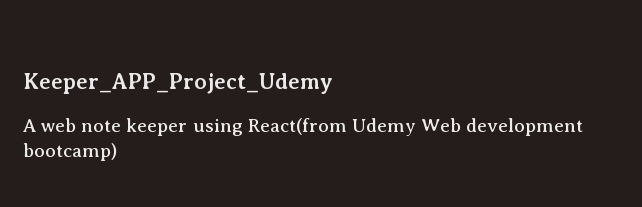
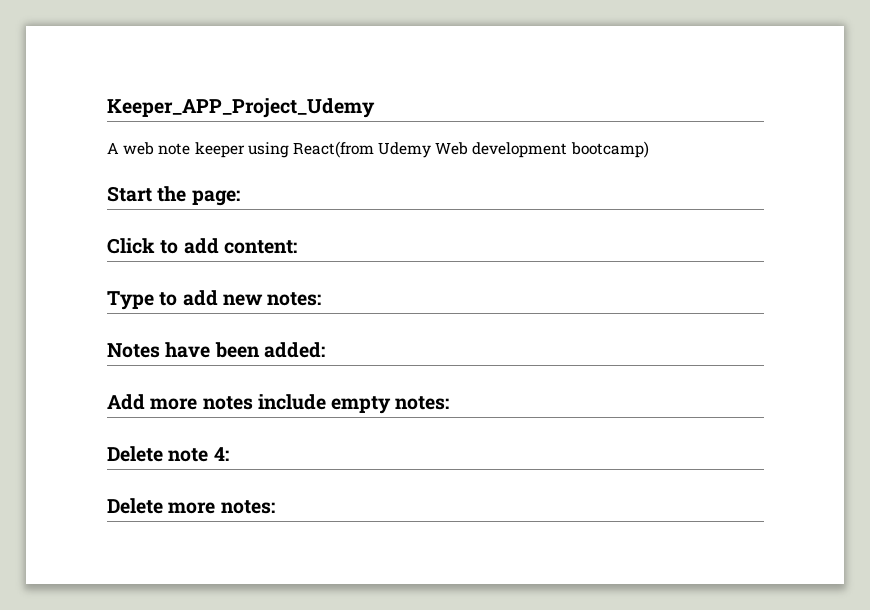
+ Start the page:
+ Click to add content:
+ Type to add new notes:
+ Notes have been added:
+ Add more notes include empty notes:
+ Delete note 4:
+ Delete more notes:

